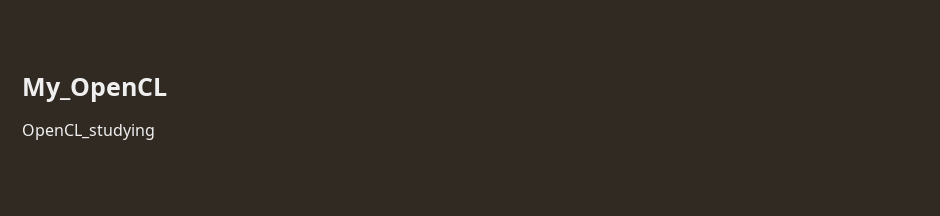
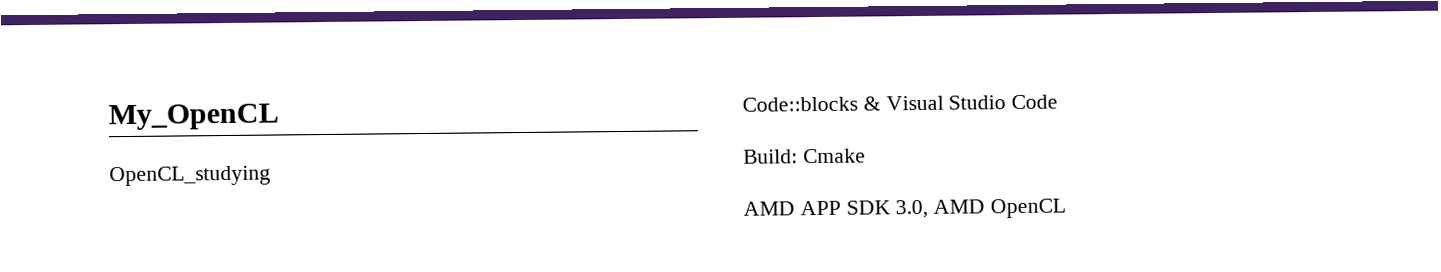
+ Code::blocks & Visual Studio Code
+ Build: Cmake
+ AMD APP SDK 3.0, AMD OpenCL

